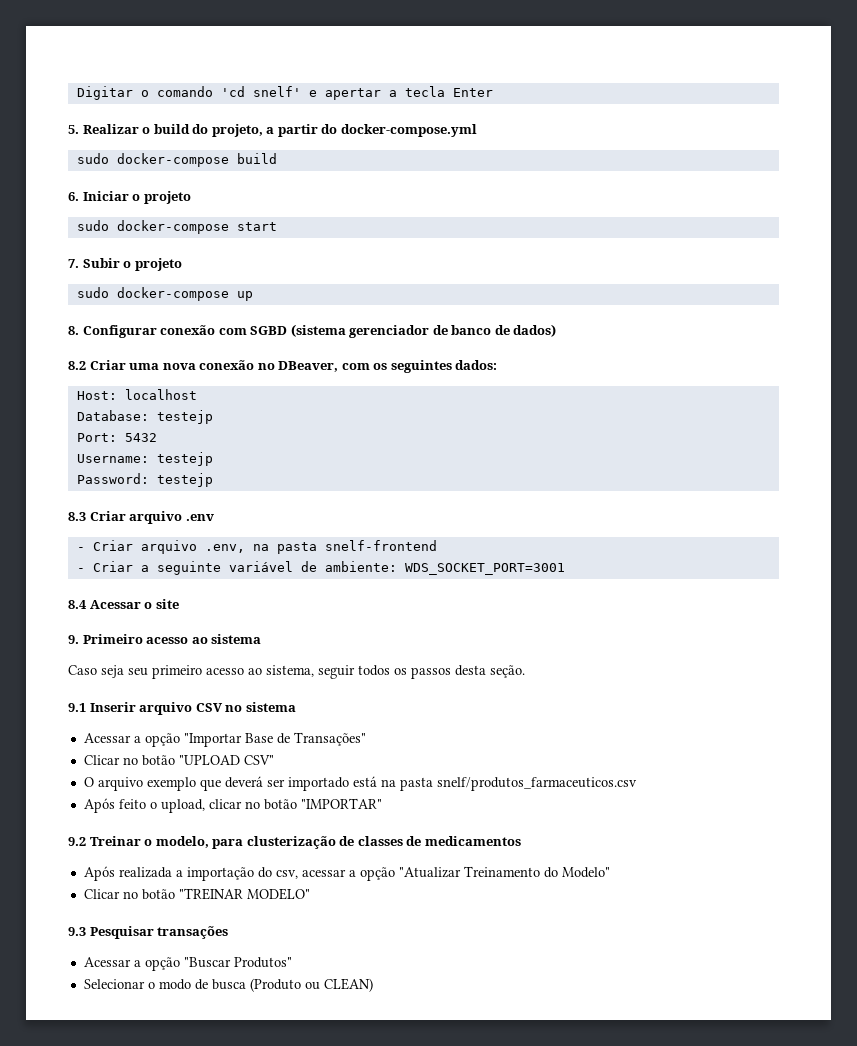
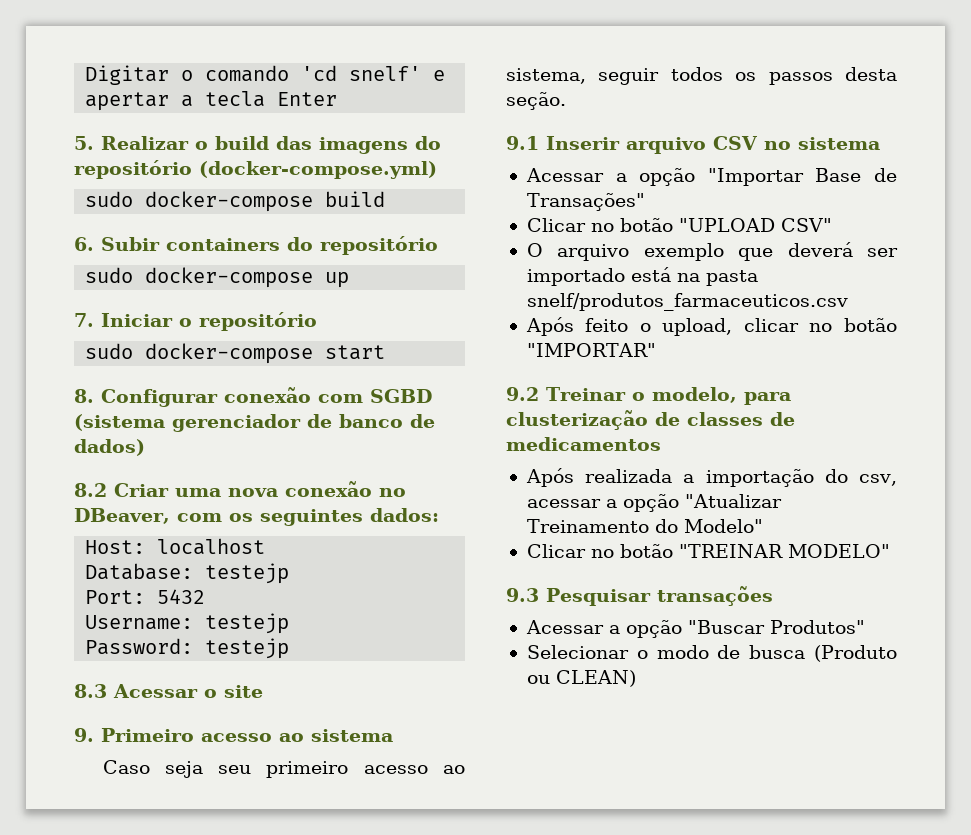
- 5. Realizar o build do projeto, a partir do docker-compose.yml
+ 5. Realizar o build das imagens do repositório (docker-compose.yml)
  sudo docker-compose build
- 6. Iniciar o projeto
+ 6. Subir containers do repositório
+ sudo docker-compose up
+ 7. Iniciar o repositório
- 7. Subir o projeto
- sudo docker-compose up
- 8.3 Criar arquivo .env
- - Criar arquivo .env, na pasta snelf-frontend
- - Criar a seguinte variável de ambiente: WDS_SOCKET_PORT=3001
- 8.4 Acessar o site
+ 8.3 Acessar o site

